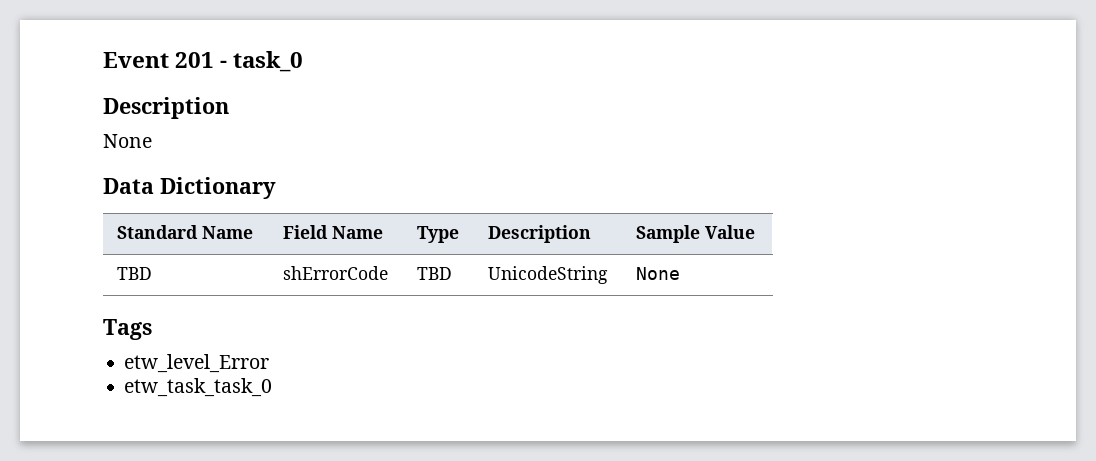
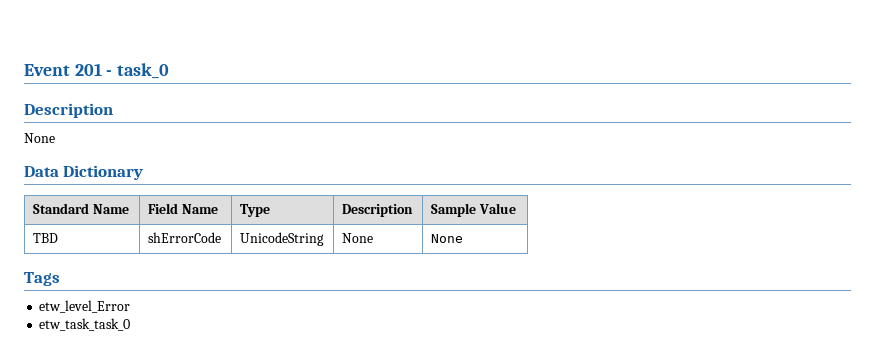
- TBD | shErrorCode | TBD | UnicodeString | None
+ TBD | shErrorCode | UnicodeString | None | None

